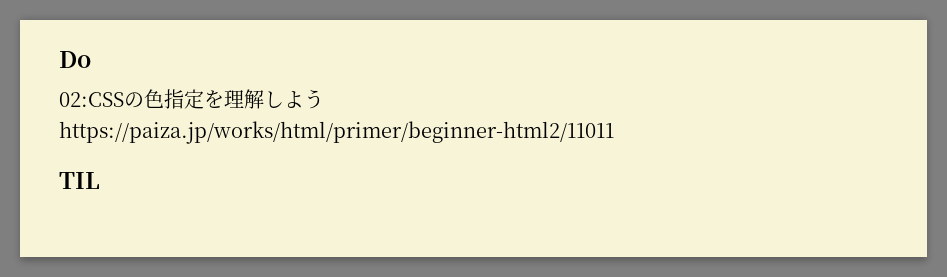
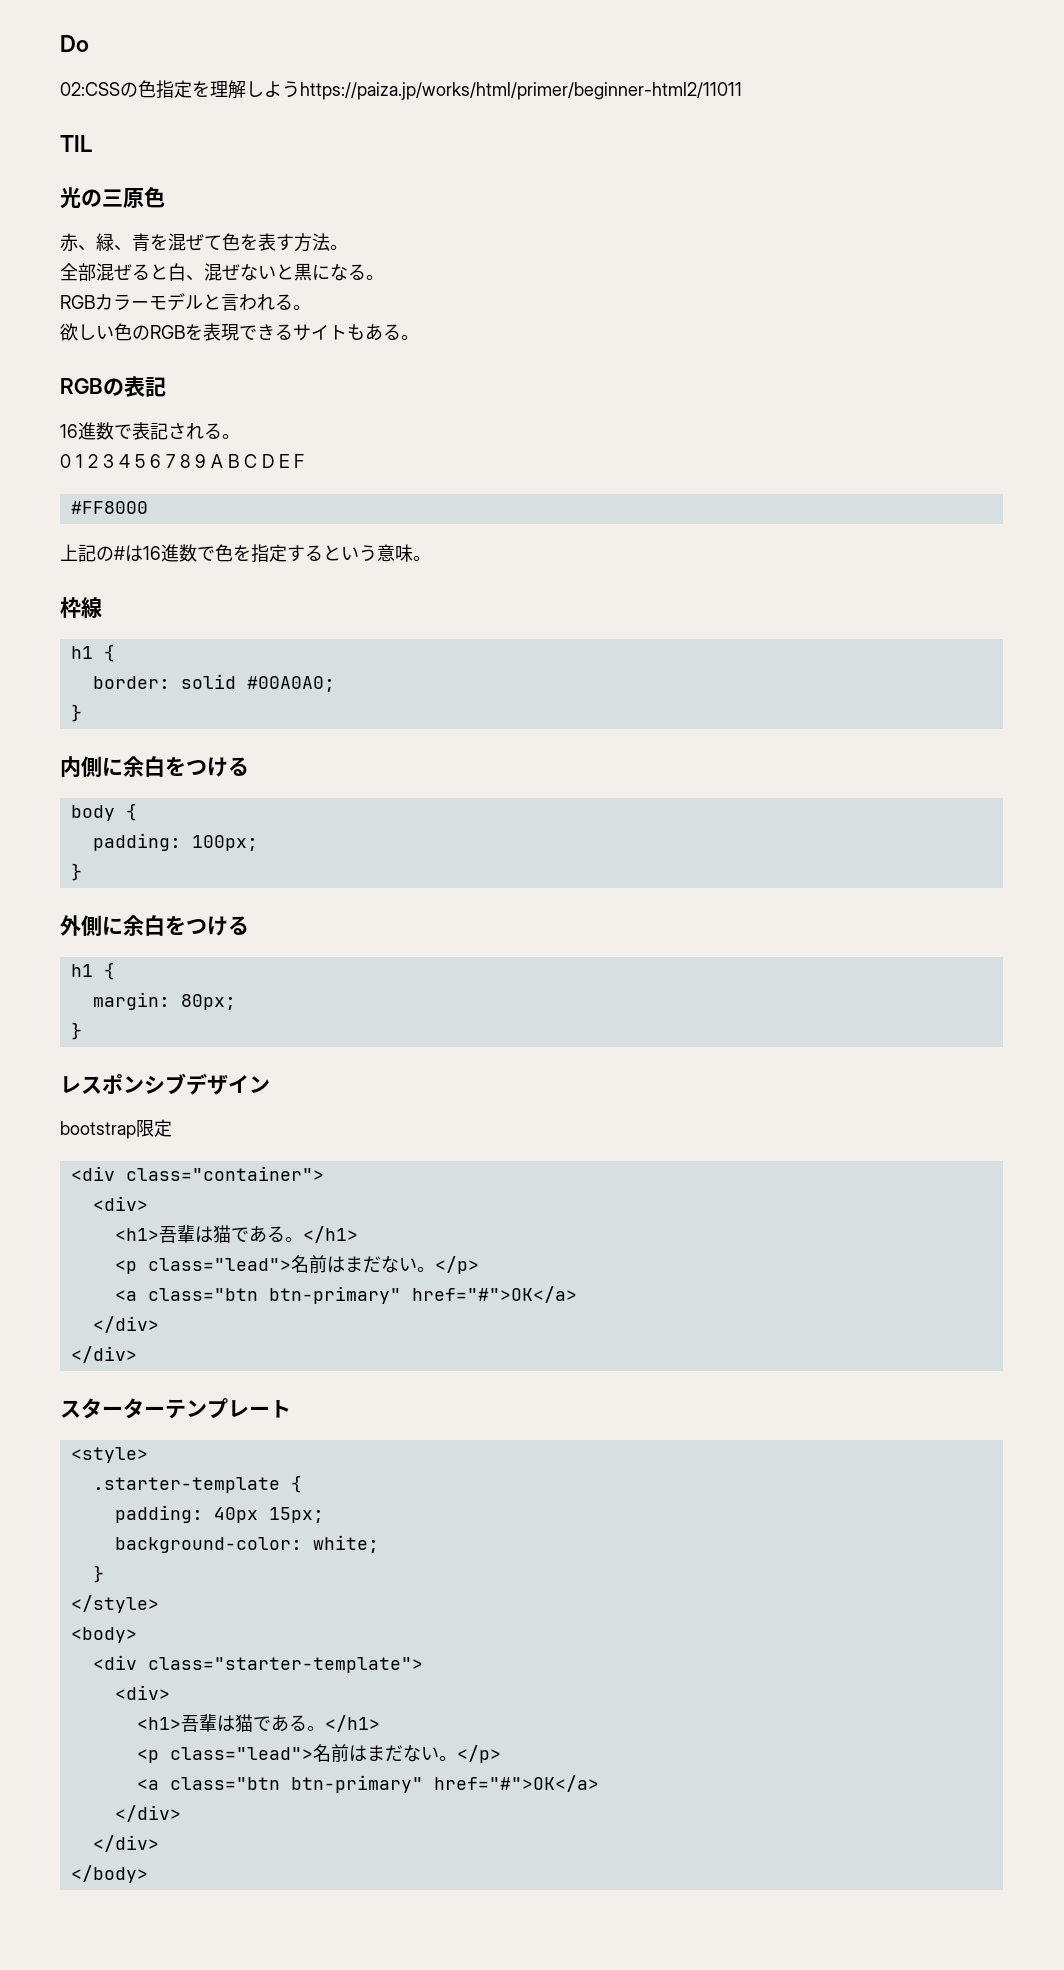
+ 光の三原色
+ 赤、緑、青を混ぜて色を表す方法。
+ 全部混ぜると白、混ぜないと黒になる。
+ RGBカラーモデルと言われる。
+ 欲しい色のRGBを表現できるサイトもある。
+ RGBの表記
+ 16進数で表記される。
+ 0 1 2 3 4 5 6 7 8 9 A B C D E F
+ #FF8000
+ 上記の#は16進数で色を指定するという意味。
+ 枠線
+ h1 {
+ border: solid #00A0A0;
+ }
+ 内側に余白をつける
+ body {
+ padding: 100px;
+ }
+ 外側に余白をつける
+ h1 {
+ margin: 80px;
+ }
+ レスポンシブデザイン
+ bootstrap限定
+ <div class="container">
+ <div>
+ <h1>吾輩は猫である。</h1>
+ <p class="lead">名前はまだない。</p>
+ <a class="btn btn-primary" href="#">OK</a>
+ </div>
+ </div>
+ スターターテンプレート
+ <style>
+ .starter-template {
+ padding: 40px 15px;
+ background-color: white;
+ }
+ </style>
+ <body>
+ <div class="starter-template">
+ <div>
+ <h1>吾輩は猫である。</h1>
+ <p class="lead">名前はまだない。</p>
+ <a class="btn btn-primary" href="#">OK</a>
+ </div>
+ </div>
+ </body>

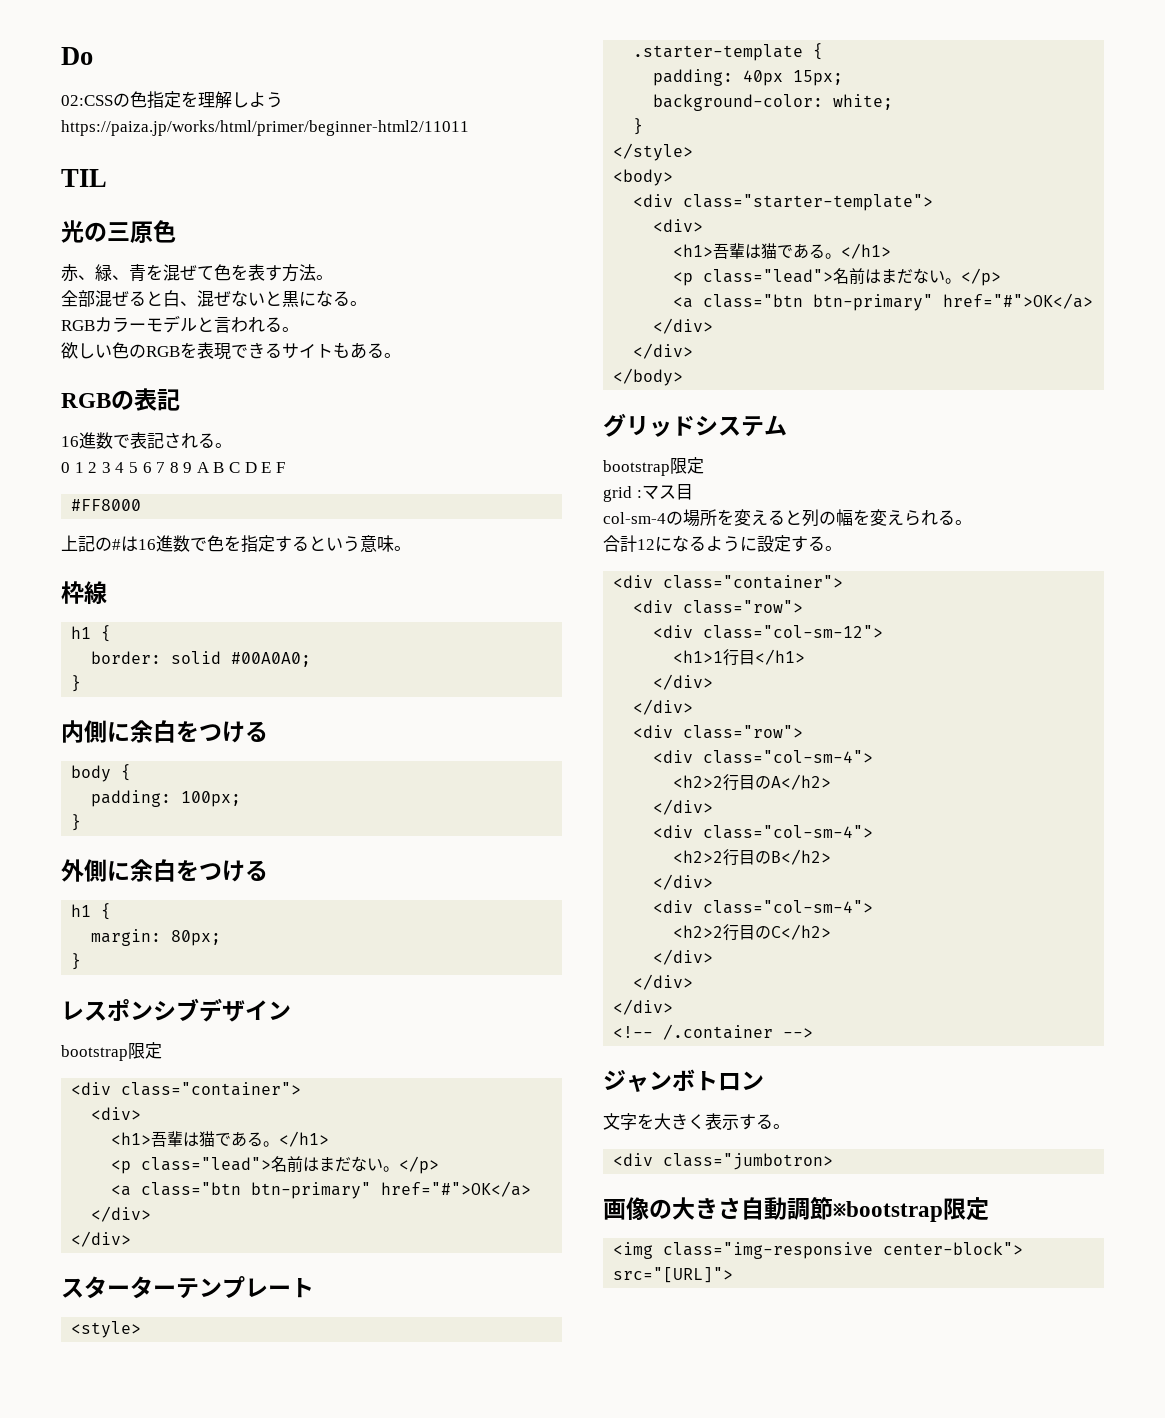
+ グリッドシステム
+ bootstrap限定
+ grid :マス目
+ col-sm-4の場所を変えると列の幅を変えられる。
+ 合計12になるように設定する。
+ <div class="container">
+ <div class="row">
+ <div class="col-sm-12">
+ <h1>1行目</h1>
+ </div>
+ </div>
+ <div class="row">
+ <div class="col-sm-4">
+ <h2>2行目のA</h2>
+ </div>
+ <div class="col-sm-4">
+ <h2>2行目のB</h2>
+ </div>
+ <div class="col-sm-4">
+ <h2>2行目のC</h2>
+ </div>
+ </div>
+ </div>
+ <!-- /.container -->
+ ジャンボトロン
+ 文字を大きく表示する。
+ <div class="jumbotron>
+ 画像の大きさ自動調節※bootstrap限定
+ <img class="img-responsive center-block"> src="[URL]">

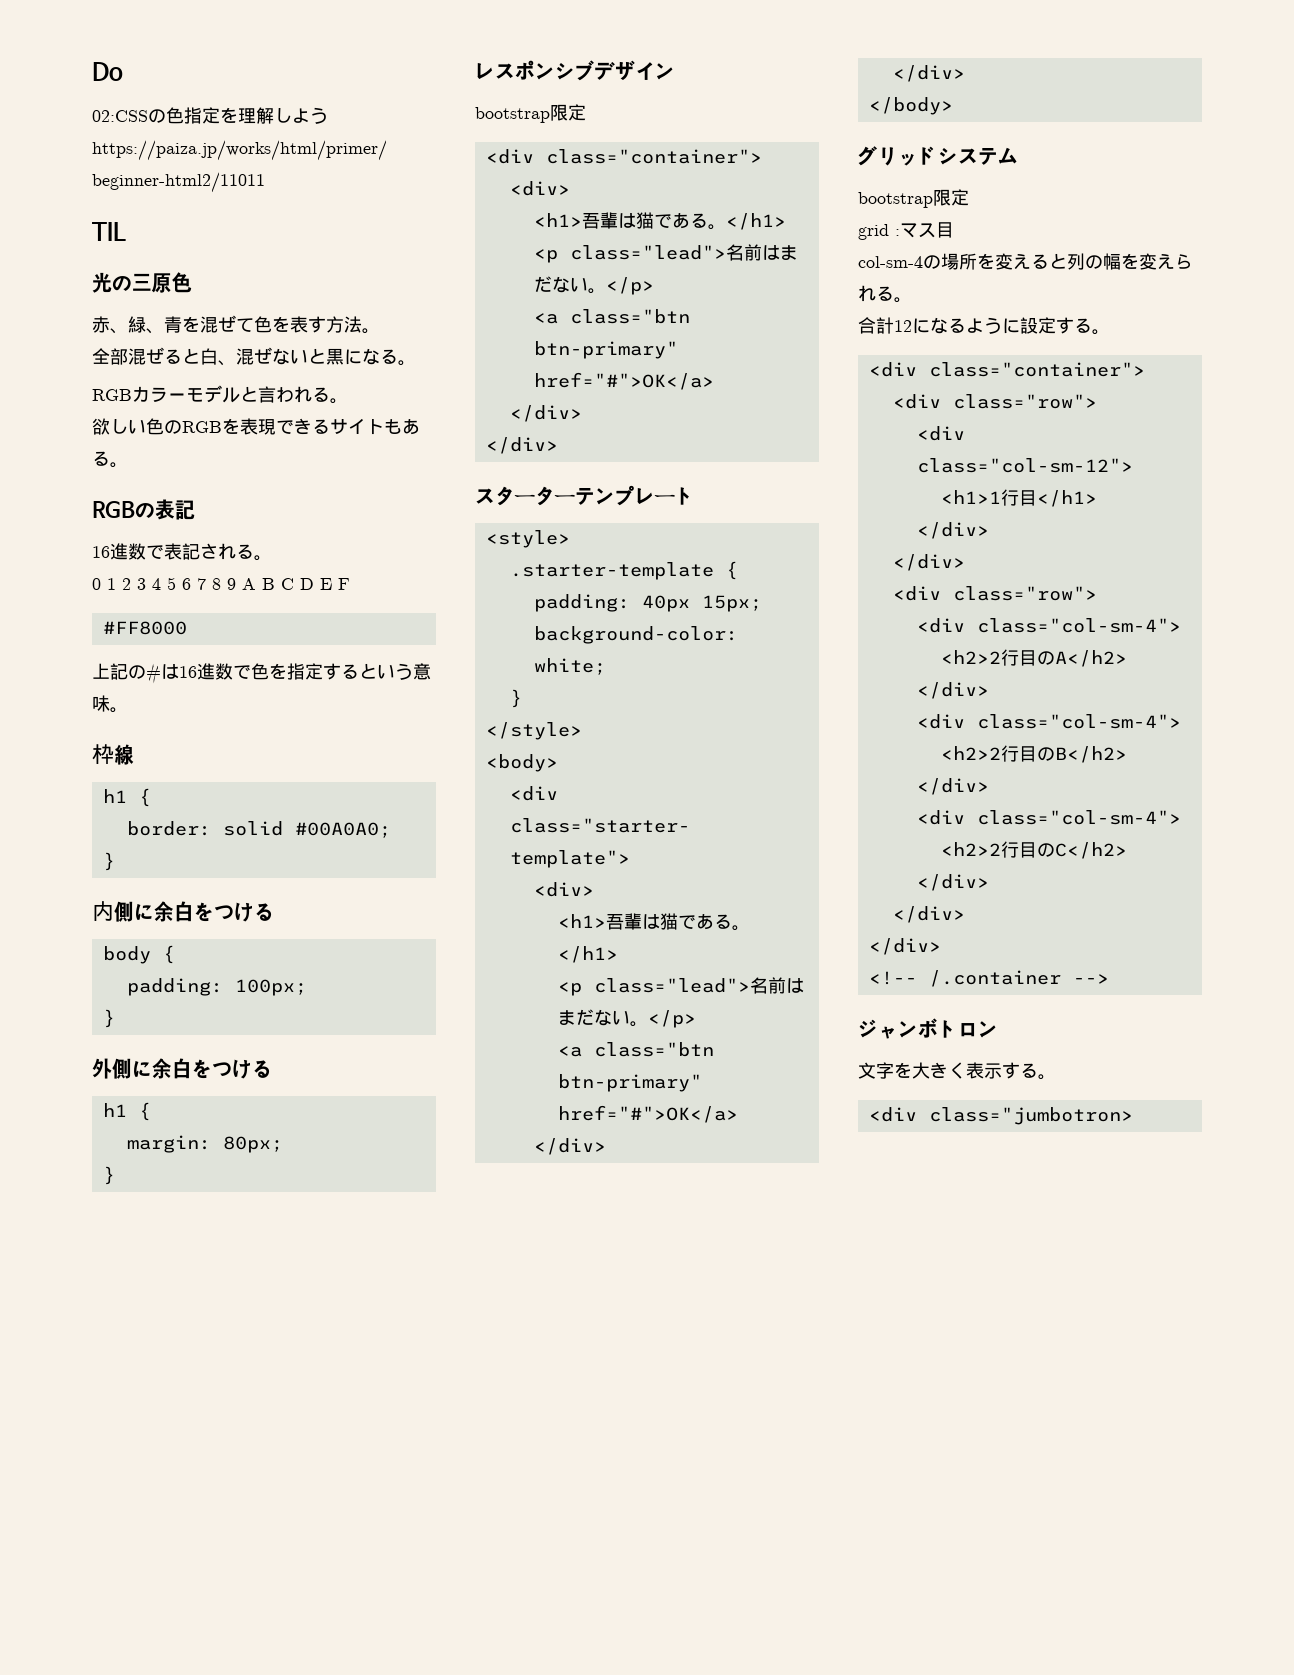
- 画像の大きさ自動調節※bootstrap限定
- <img class="img-responsive center-block"> src="[URL]">

